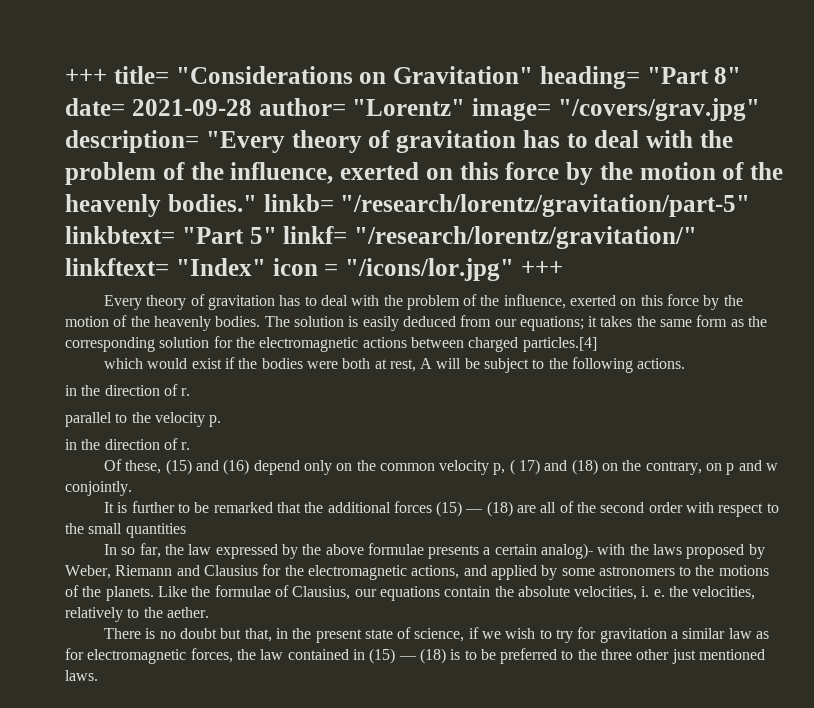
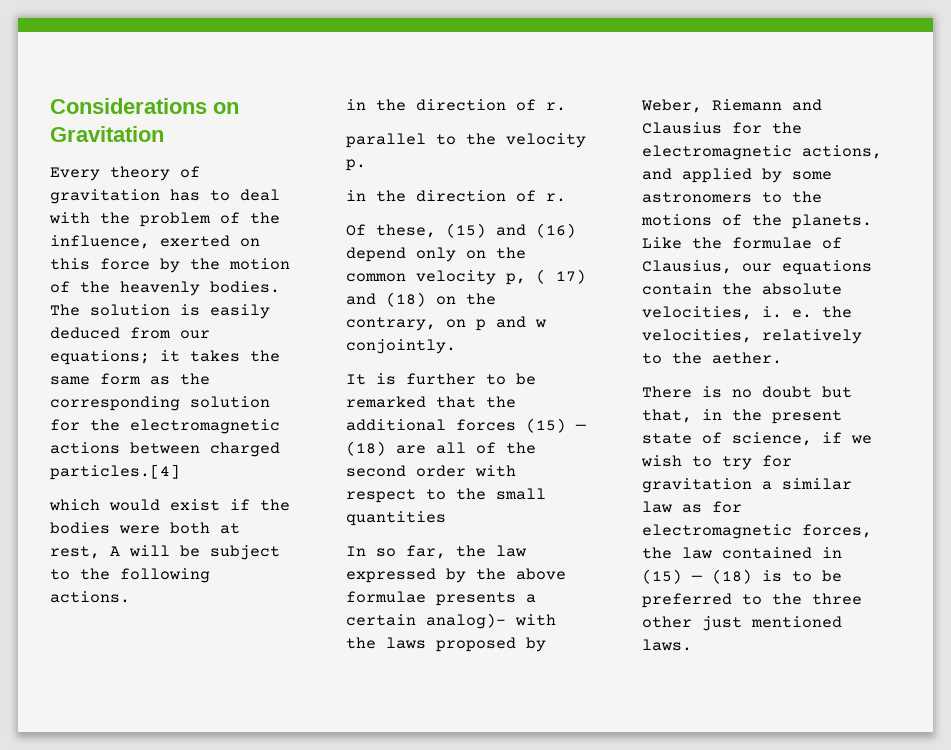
- +++ title= "Considerations on Gravitation" heading= "Part 8" date= 2021-09-28 author= "Lorentz" image= "/covers/grav.jpg" description= "Every theory of gravitation has to deal with the problem of the influence, exerted on this force by the motion of the heavenly bodies." linkb= "/research/lorentz/gravitation/part-5" linkbtext= "Part 5" linkf= "/research/lorentz/gravitation/" linkftext= "Index" icon = "/icons/lor.jpg" +++
+ Considerations on Gravitation

